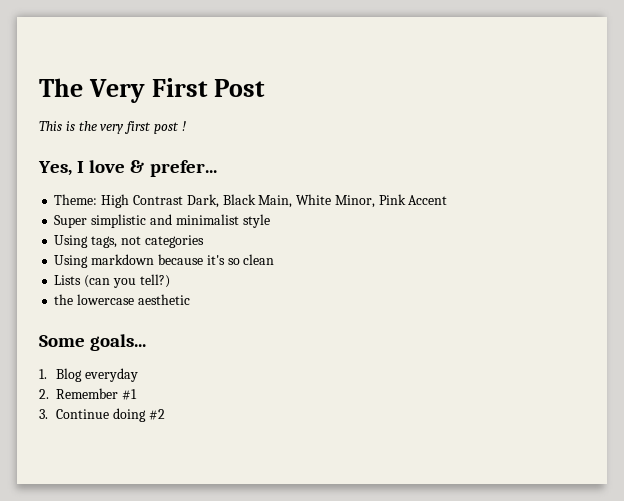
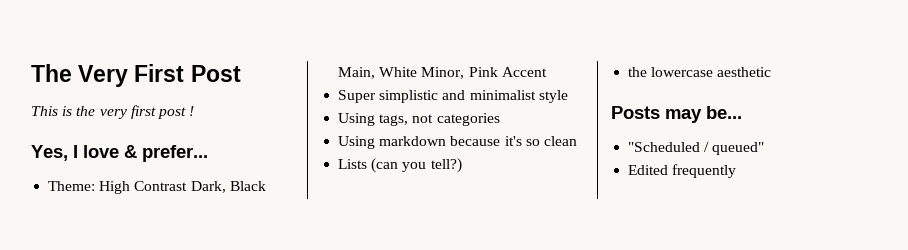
- Some goals...
- 1. Blog everyday
- 2. Remember #1
- 3. Continue doing #2
+ Posts may be...
+ "Scheduled / queued"
+ Edited frequently

